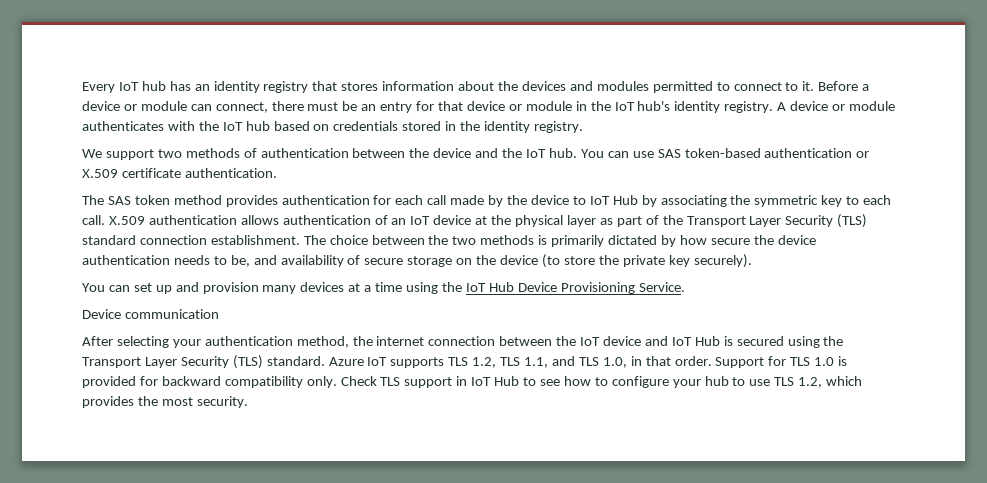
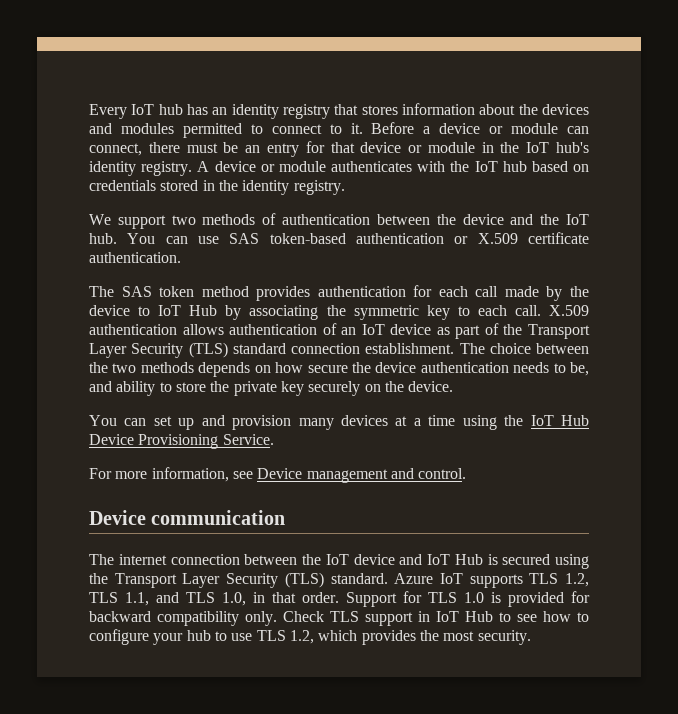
- X.509 authentication allows authentication of an IoT device at the physical layer as part of the Transport Layer Security (TLS) standard connection establishment.
+ X.509 authentication allows authentication of an IoT device as part of the Transport Layer Security (TLS) standard connection establishment.
- The choice between the two methods is primarily dictated by how secure the device authentication needs to be, and availability of secure storage on the device (to store the private key securely).
+ The choice between the two methods depends on how secure the device authentication needs to be, and ability to store the private key securely on the device.
+ For more information, see Device management and control.
  Device communication
- After selecting your authentication method, the internet connection between the IoT device and IoT Hub is secured using the Transport Layer Security (TLS) standard.
+ The internet connection between the IoT device and IoT Hub is secured using the Transport Layer Security (TLS) standard.

